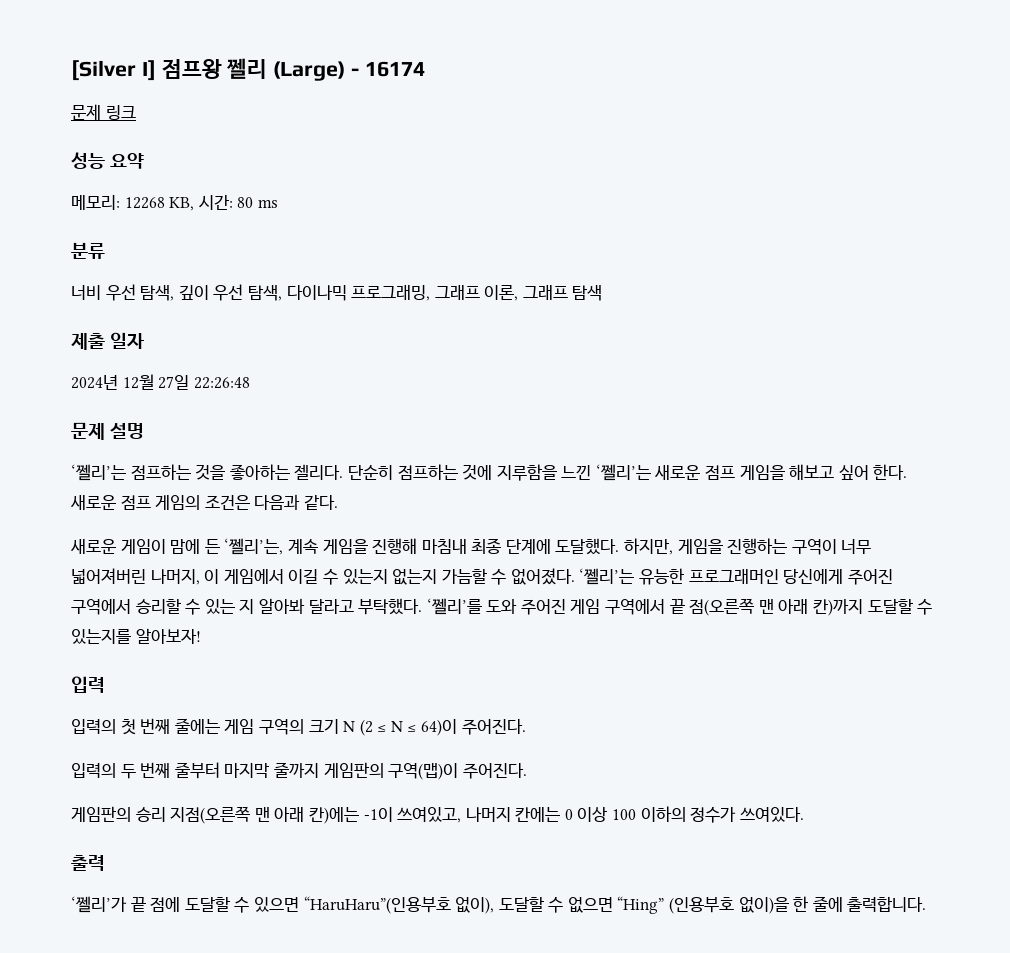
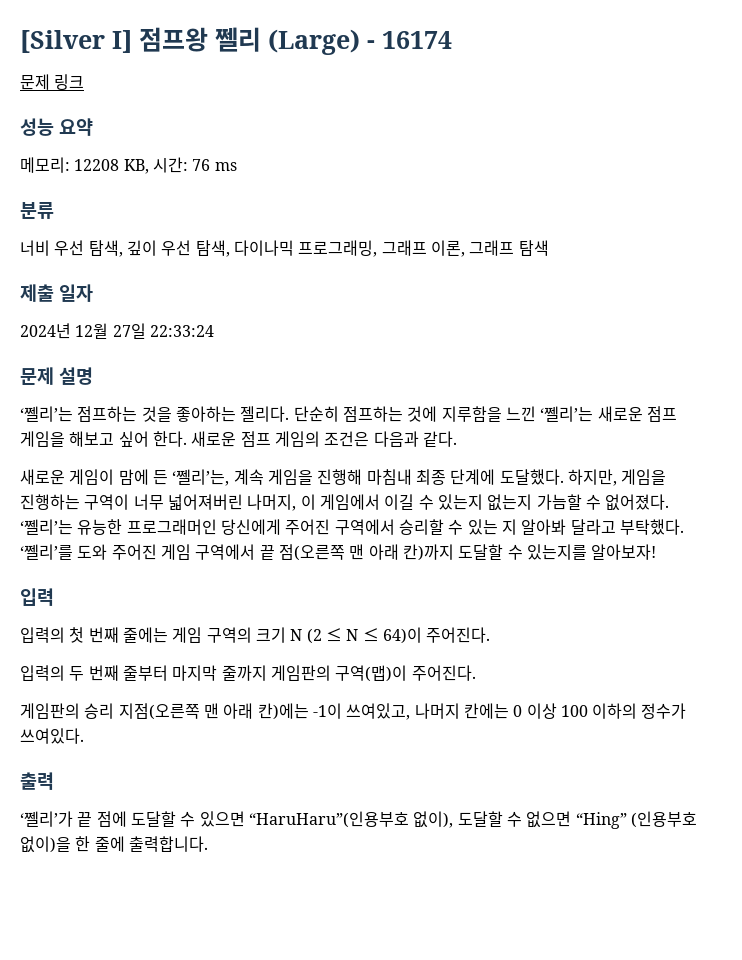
- 메모리: 12268 KB, 시간: 80 ms
+ 메모리: 12208 KB, 시간: 76 ms
- 2024년 12월 27일 22:26:48
+ 2024년 12월 27일 22:33:24

